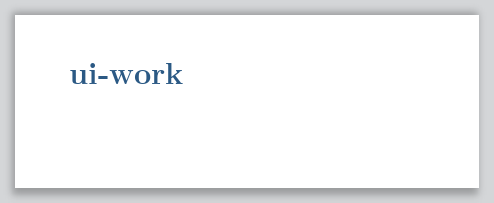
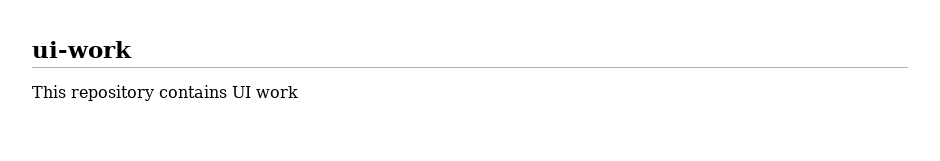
+ This repository contains UI work

